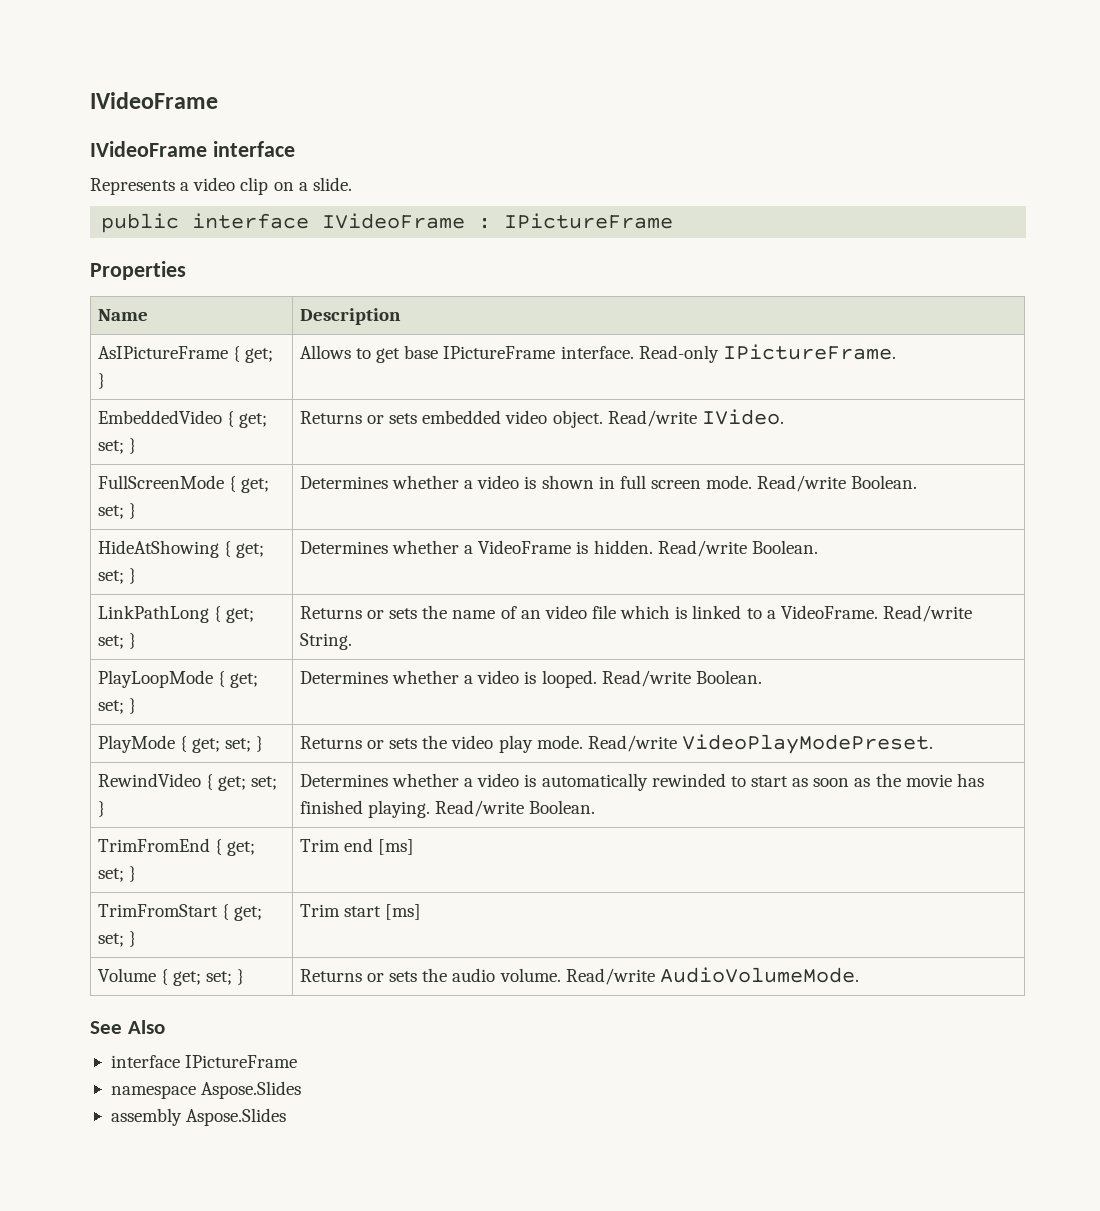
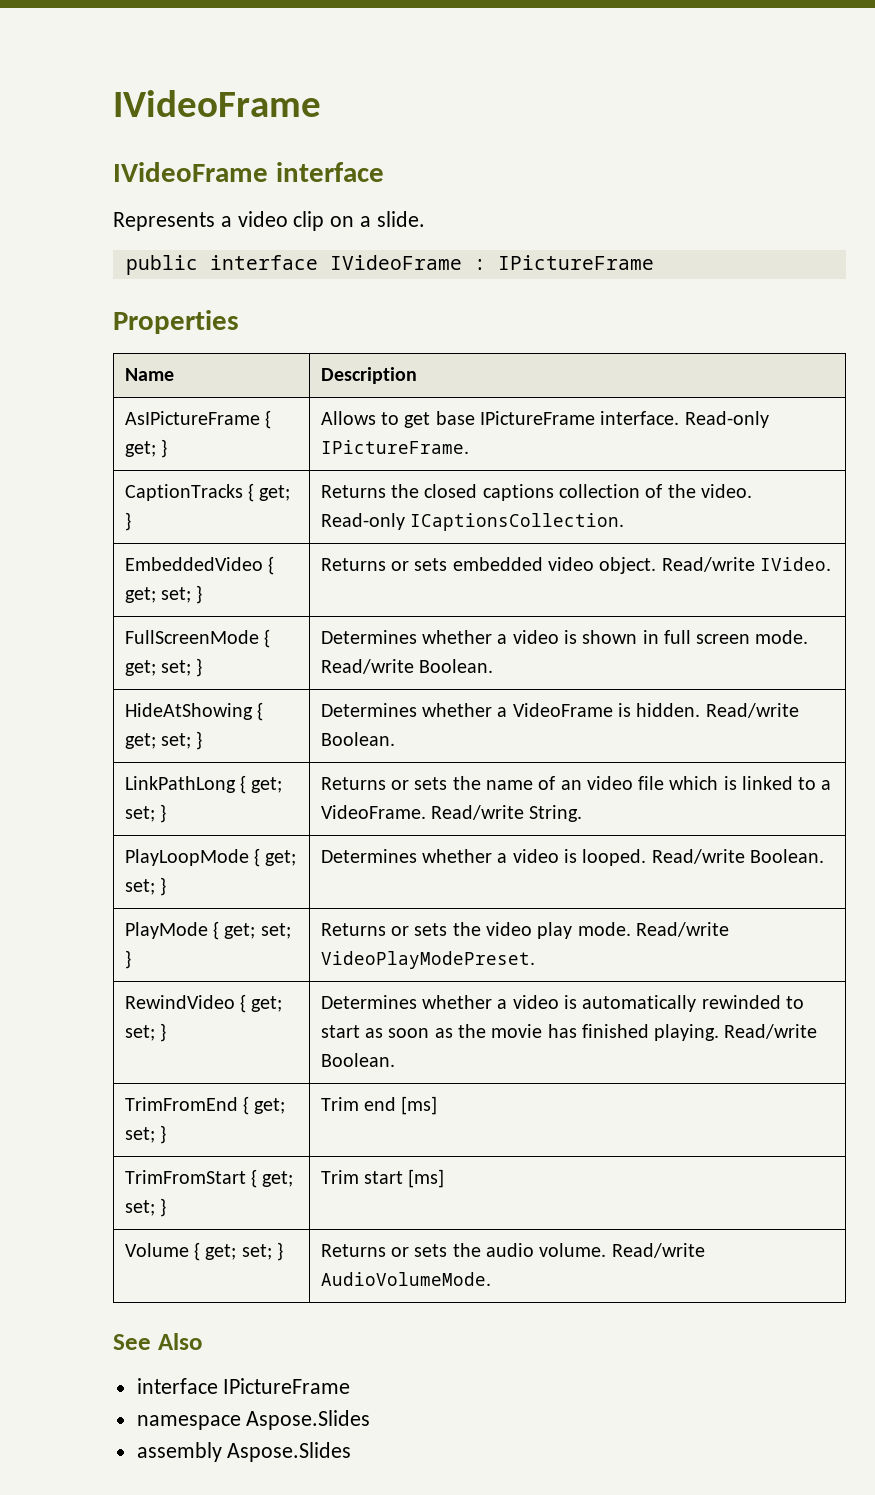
+ CaptionTracks { get; } | Returns the closed captions collection of the video. Read-only ICaptionsCollection.

